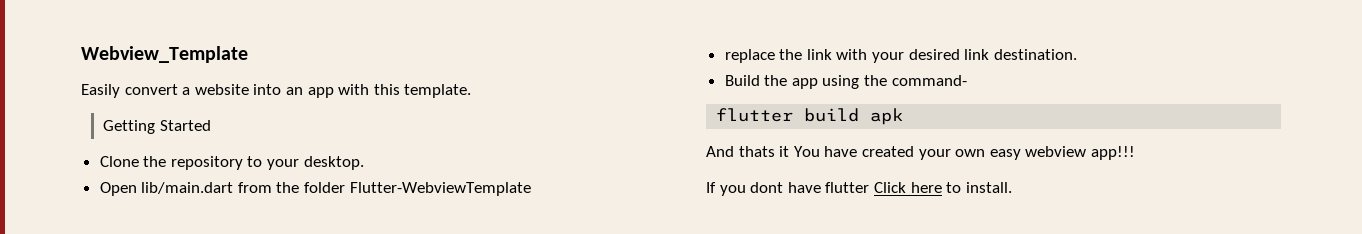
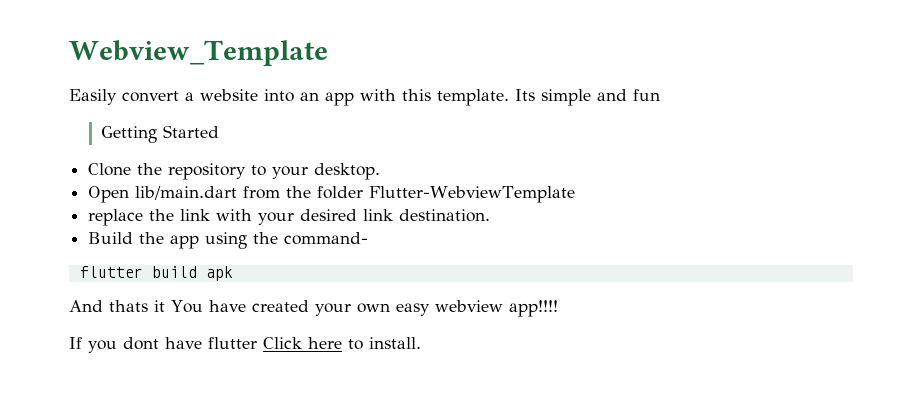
+ Its simple and fun
- And thats it You have created your own easy webview app!!!
+ And thats it You have created your own easy webview app!!!!

